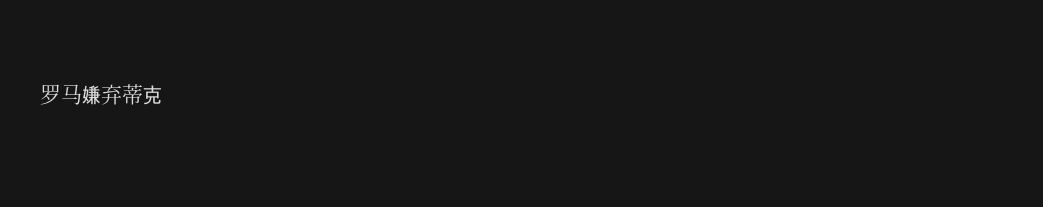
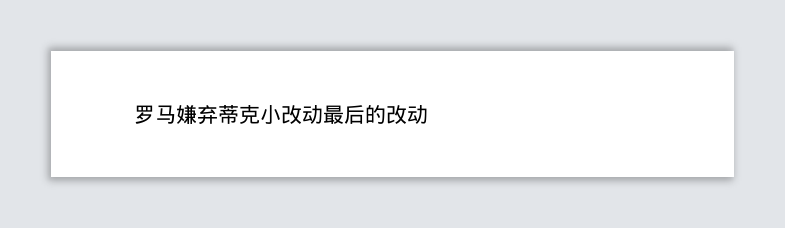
- 罗马嫌弃蒂克
+ 罗马嫌弃蒂克小改动最后的改动

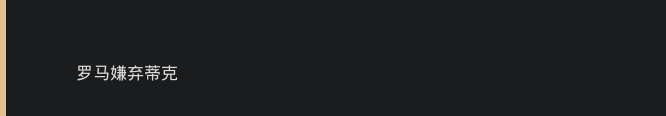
- 罗马嫌弃蒂克小改动最后的改动
+ 罗马嫌弃蒂克

